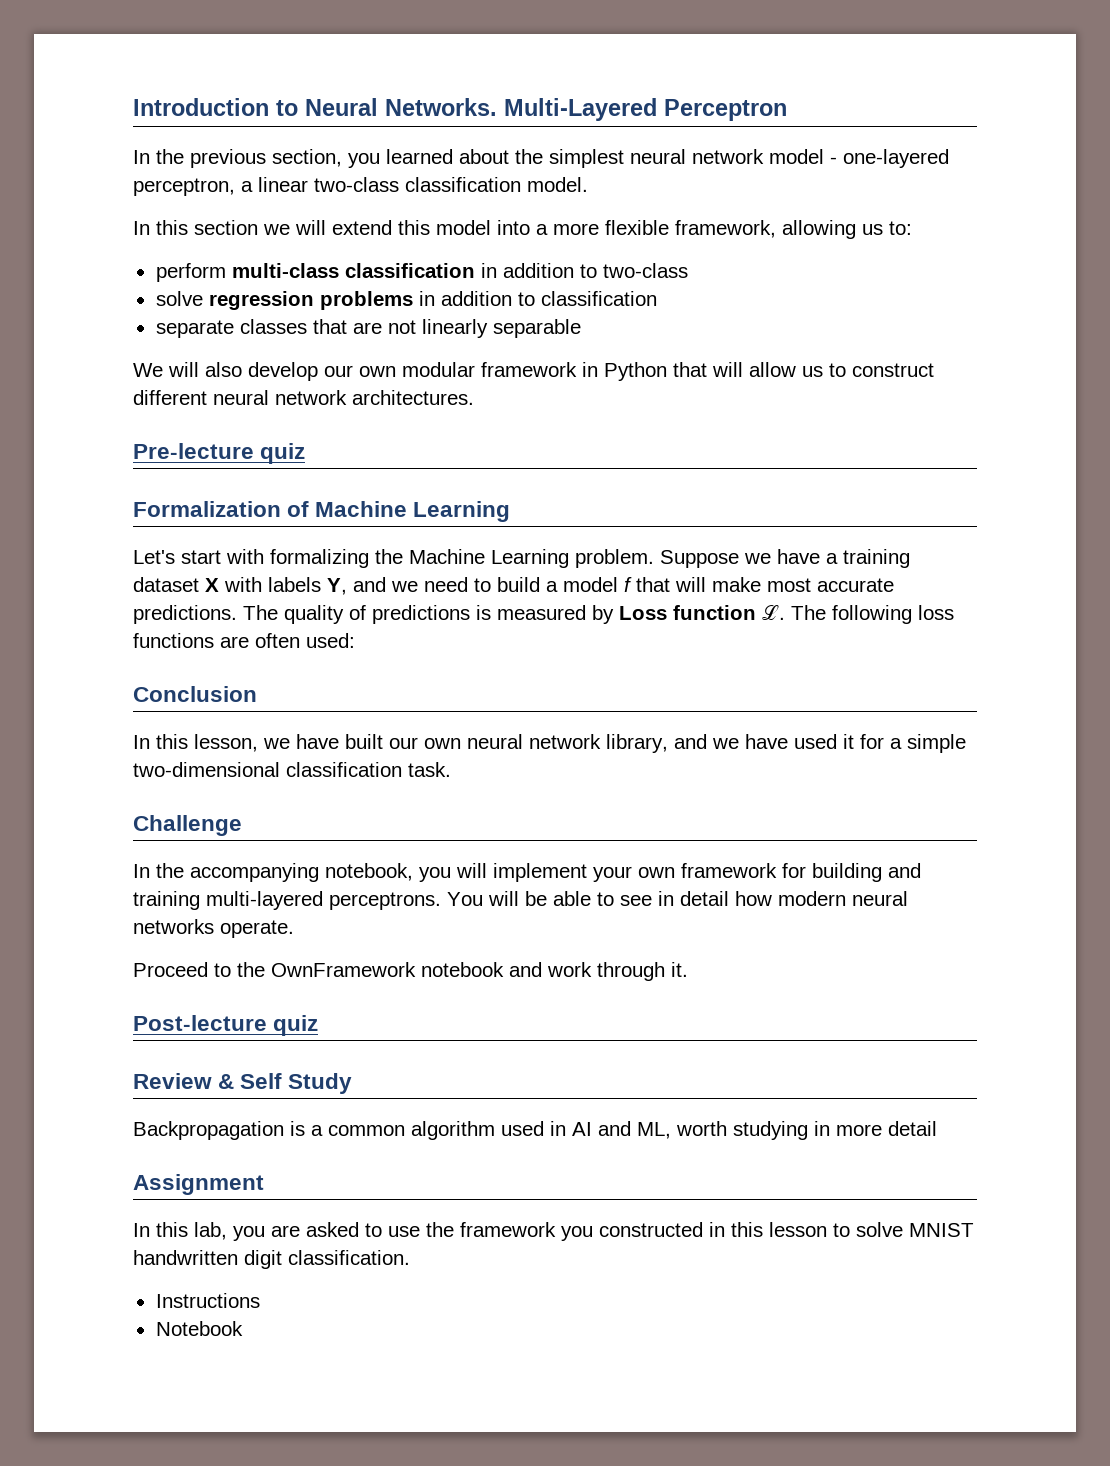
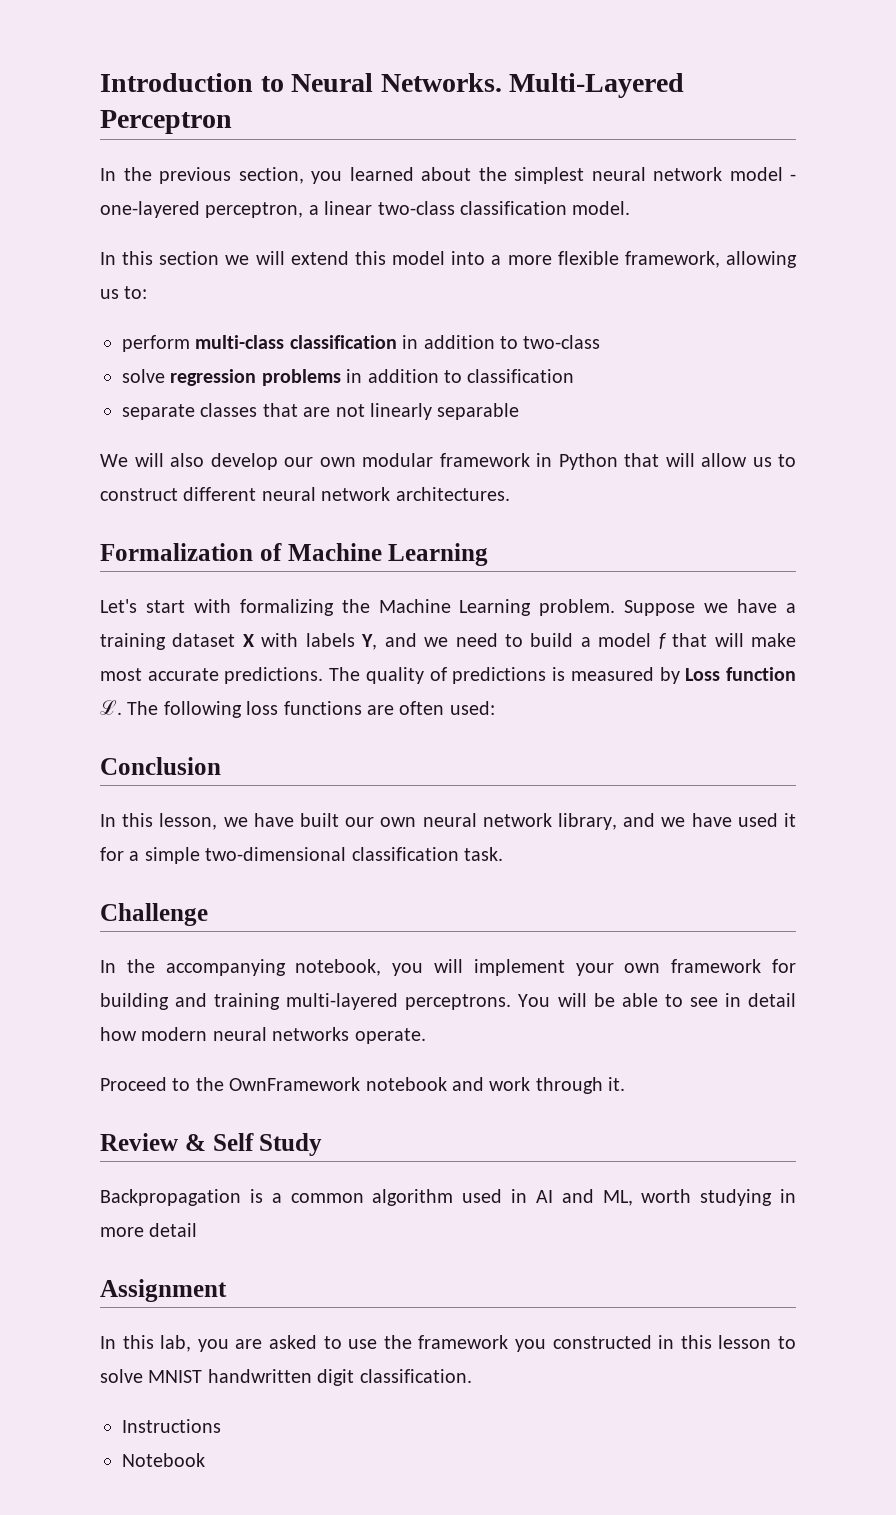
- Pre-lecture quiz
- Post-lecture quiz

